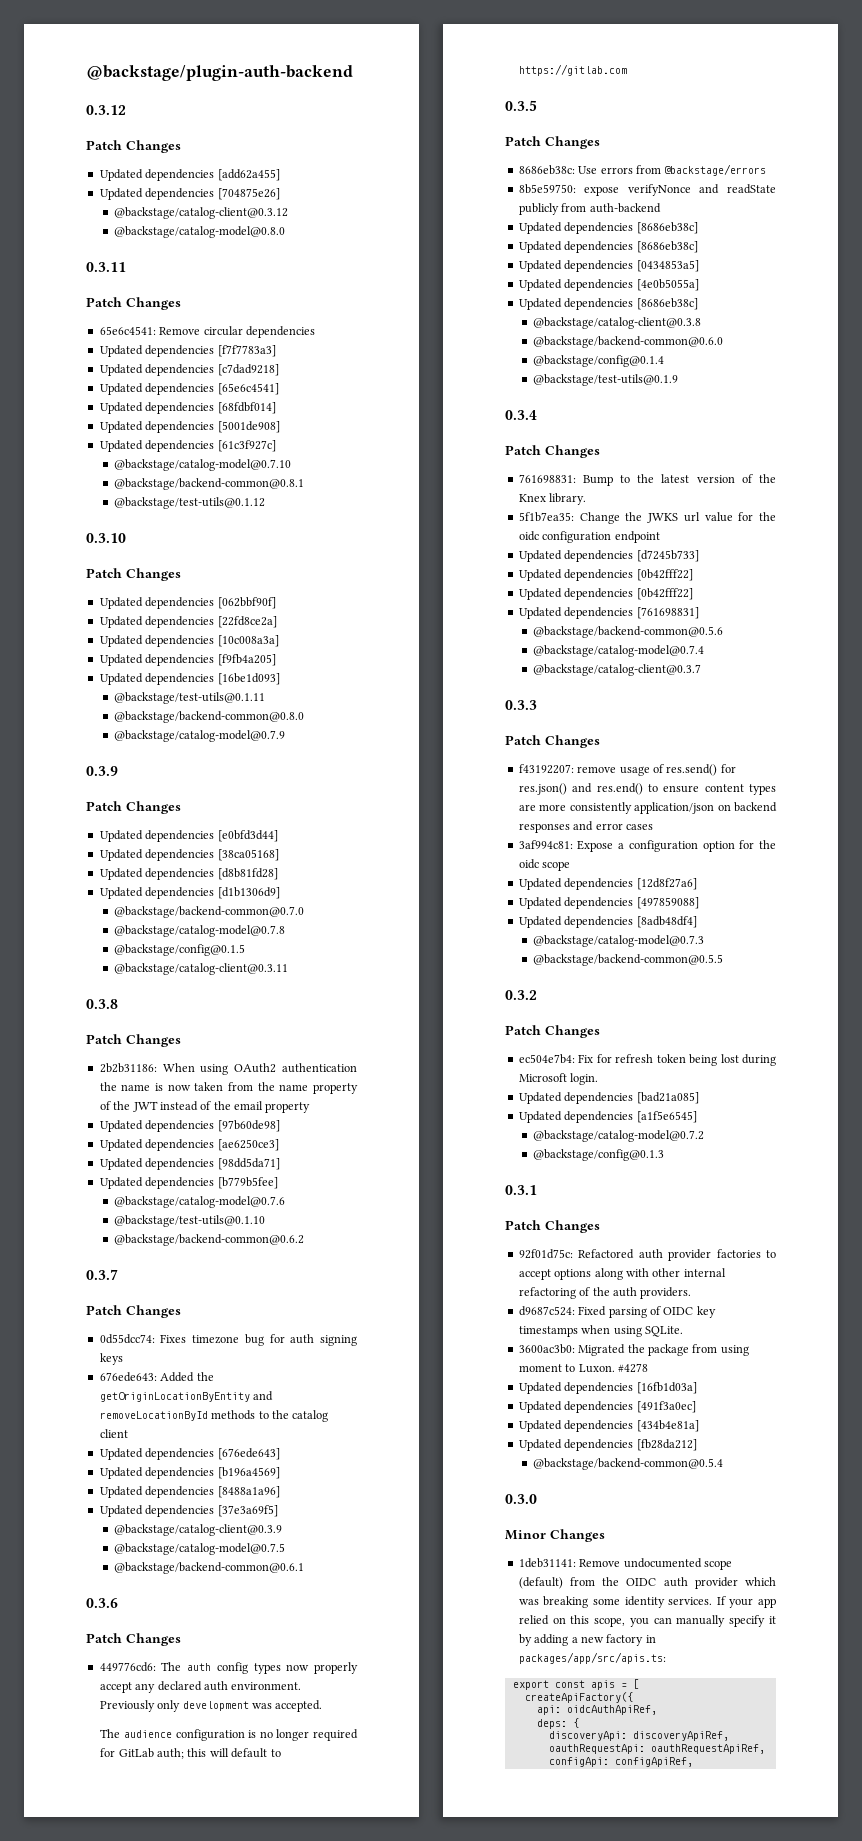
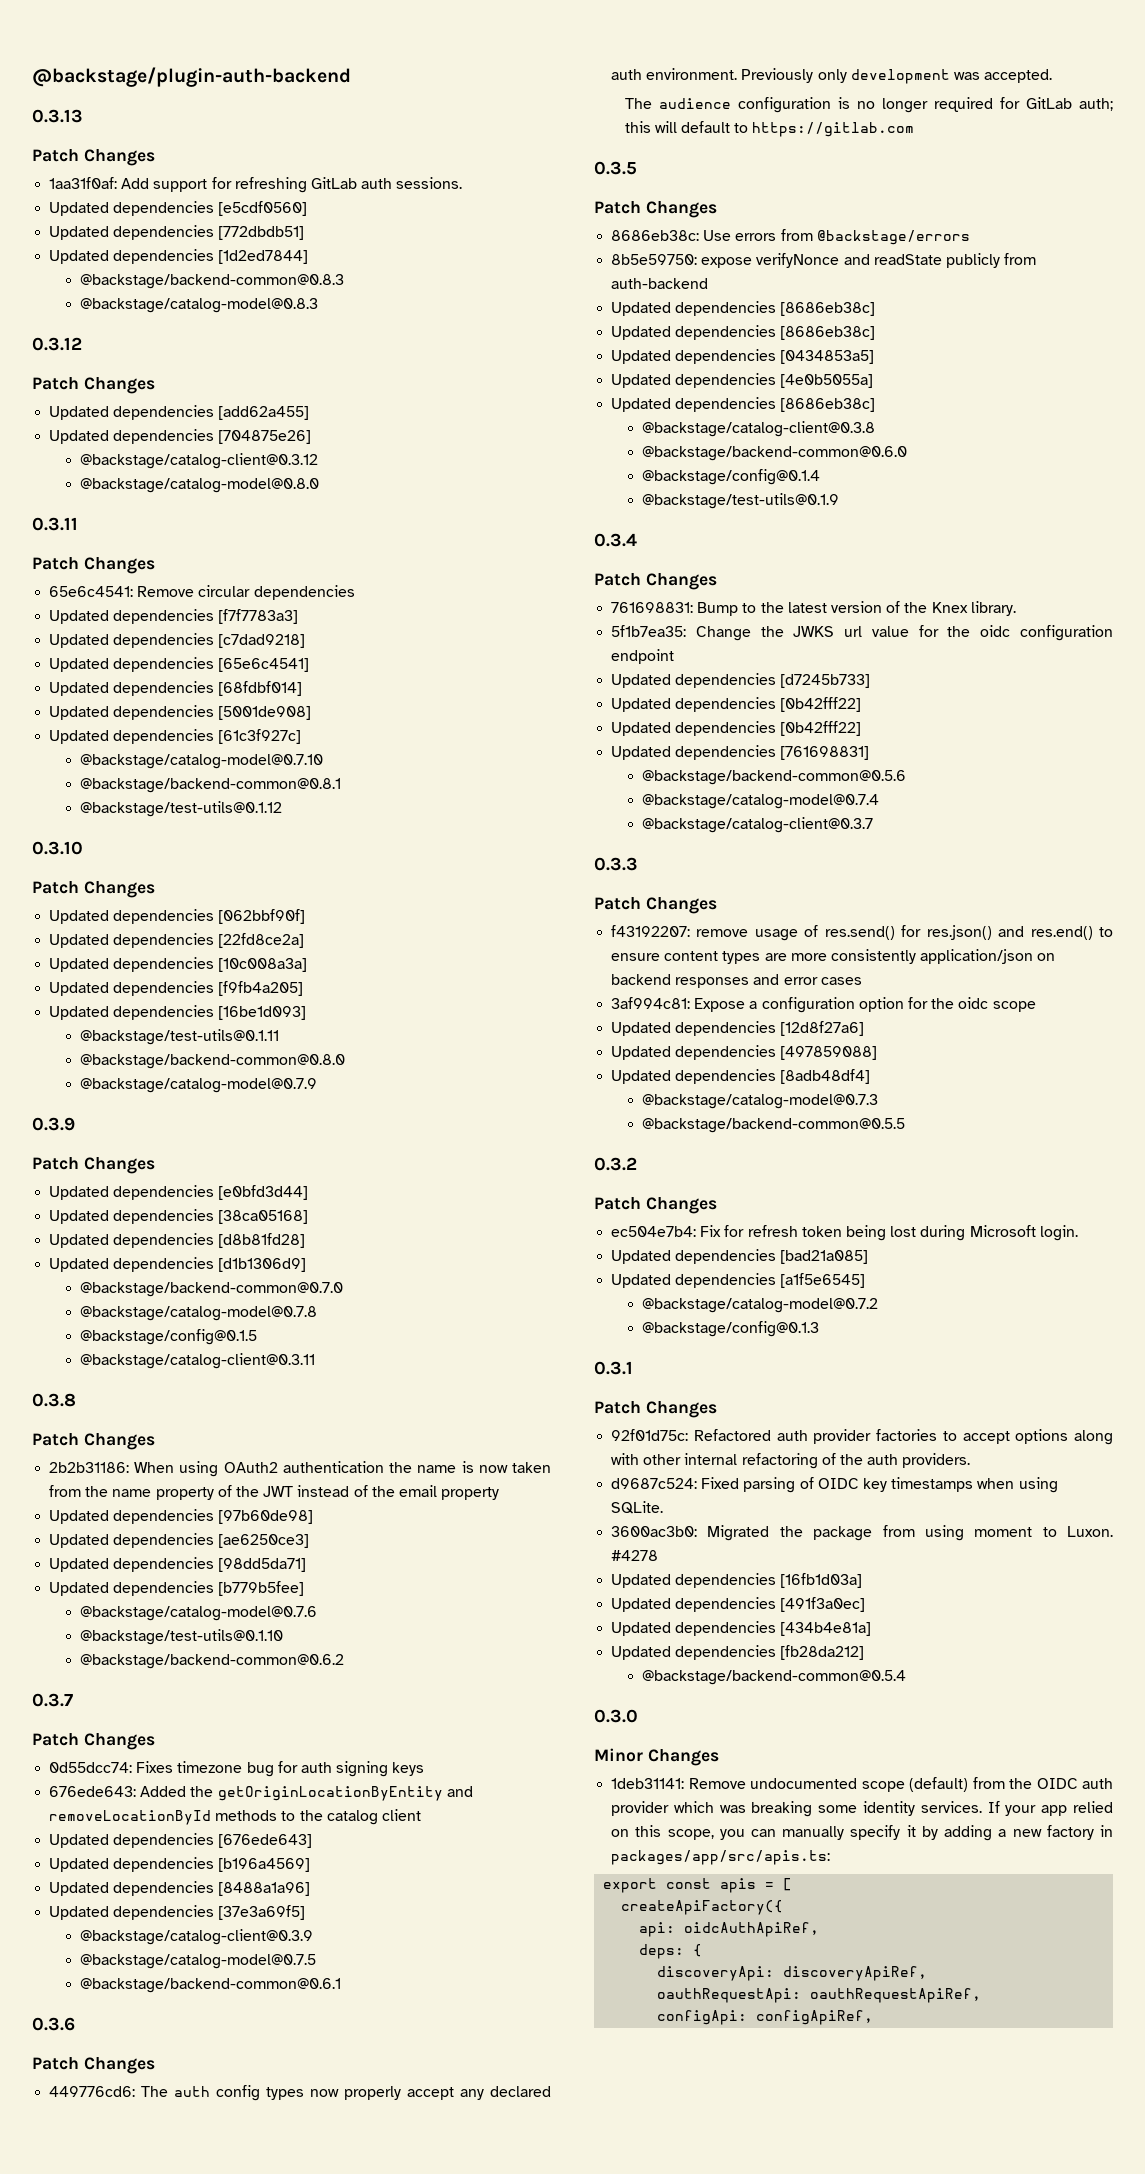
+ 0.3.13
+ Patch Changes
+ 1aa31f0af: Add support for refreshing GitLab auth sessions.
+ Updated dependencies [e5cdf0560]
+ Updated dependencies [772dbdb51]
+ Updated dependencies [1d2ed7844]
+ @backstage/backend-common@0.8.3
+ @backstage/catalog-model@0.8.3

